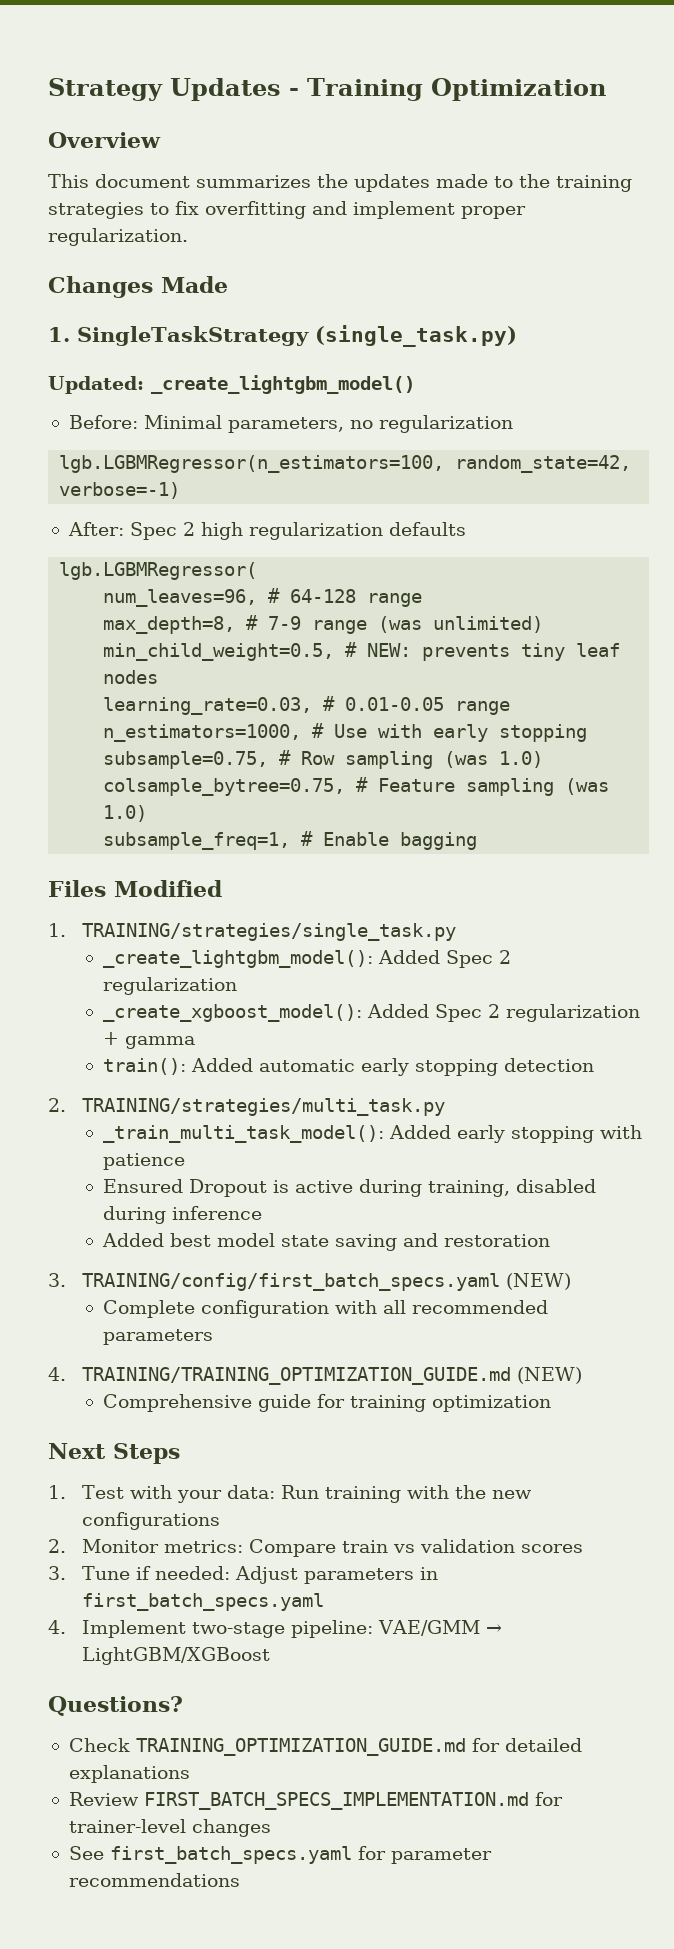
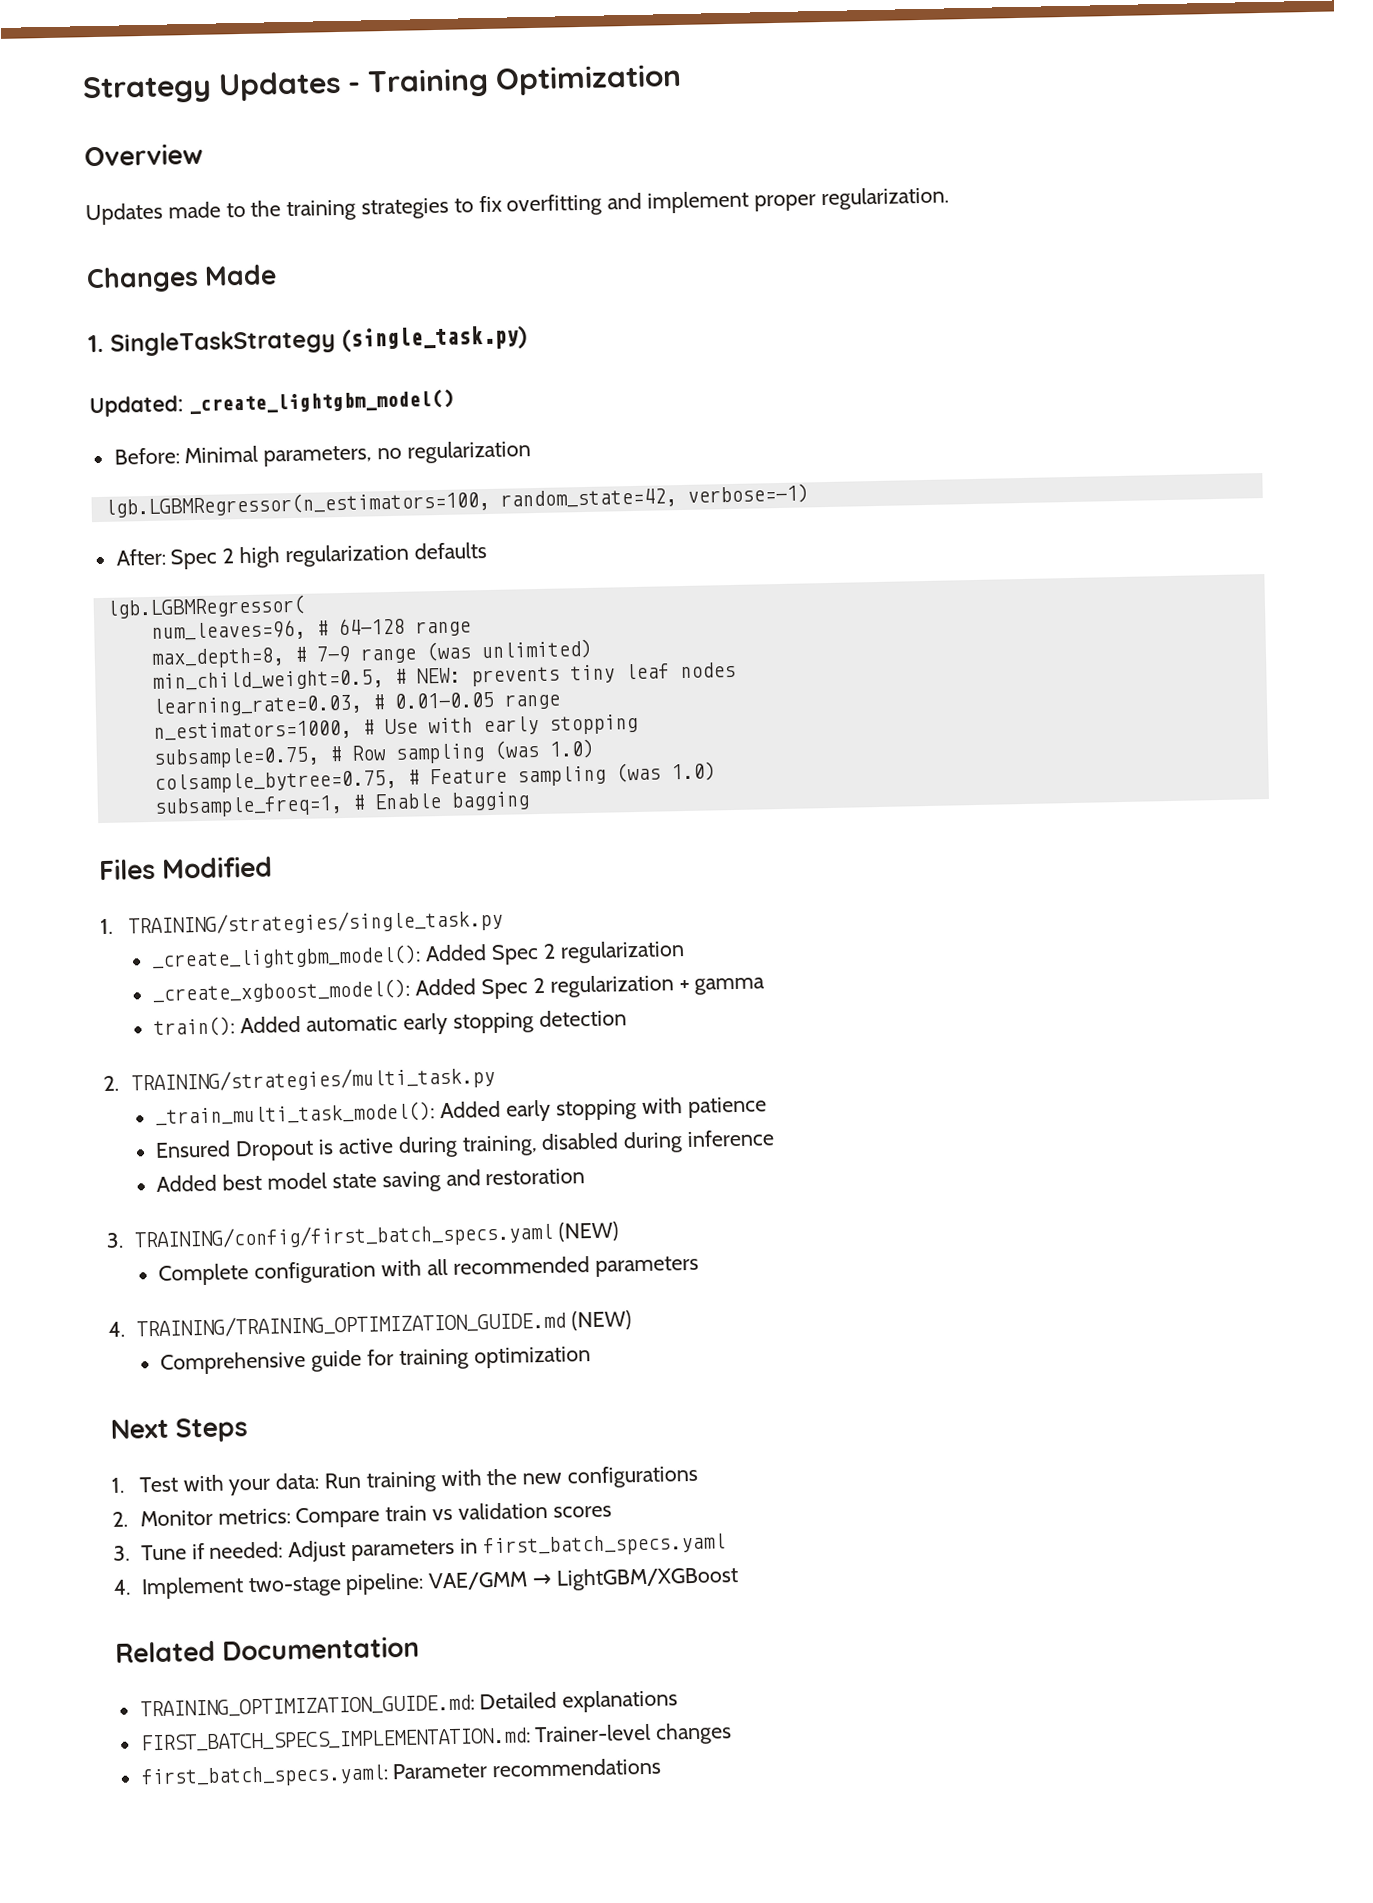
- This document summarizes the updates made to the training strategies to fix overfitting and implement proper regularization.
+ Updates made to the training strategies to fix overfitting and implement proper regularization.
- Questions?
- Check TRAINING_OPTIMIZATION_GUIDE.md for detailed explanations
- Review FIRST_BATCH_SPECS_IMPLEMENTATION.md for trainer-level changes
- See first_batch_specs.yaml for parameter recommendations
+ Related Documentation
+ TRAINING_OPTIMIZATION_GUIDE.md: Detailed explanations
+ FIRST_BATCH_SPECS_IMPLEMENTATION.md: Trainer-level changes
+ first_batch_specs.yaml: Parameter recommendations

